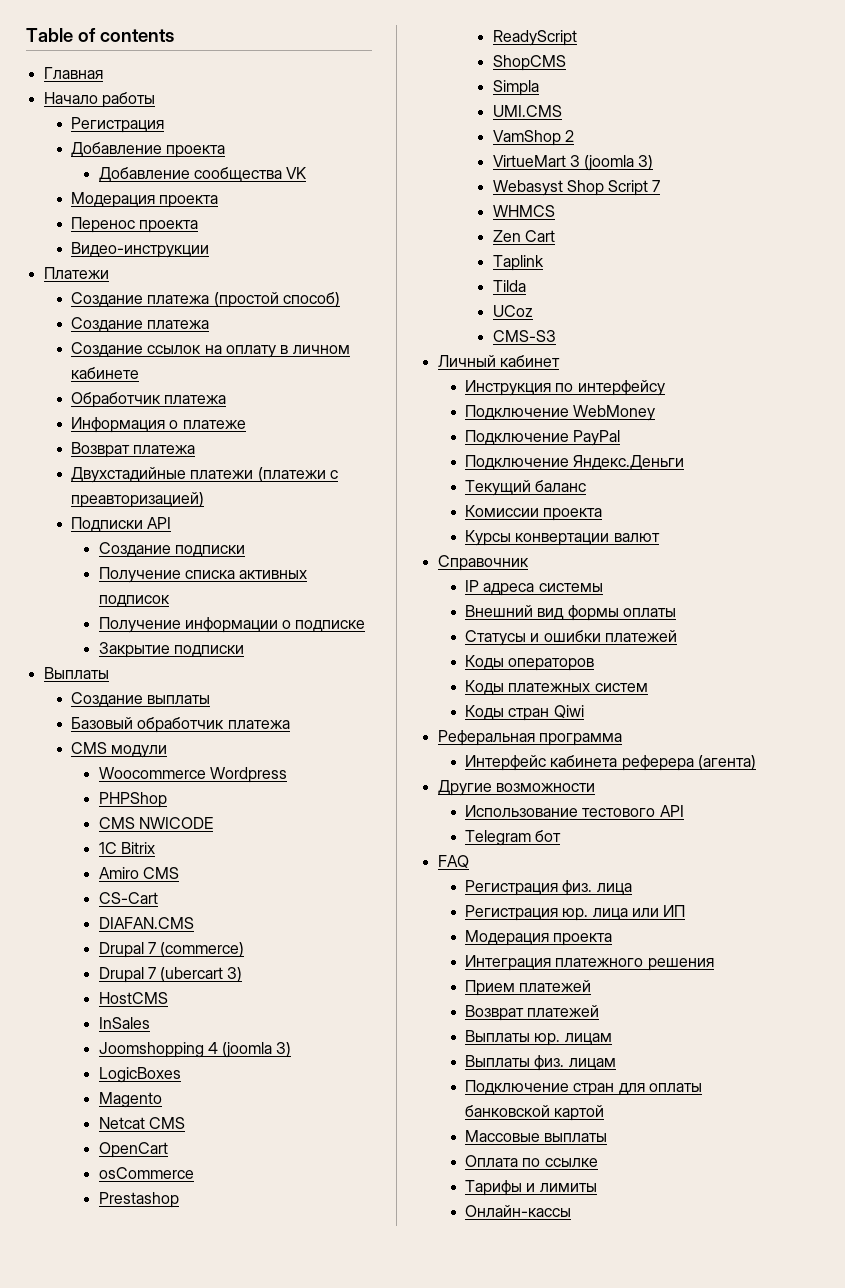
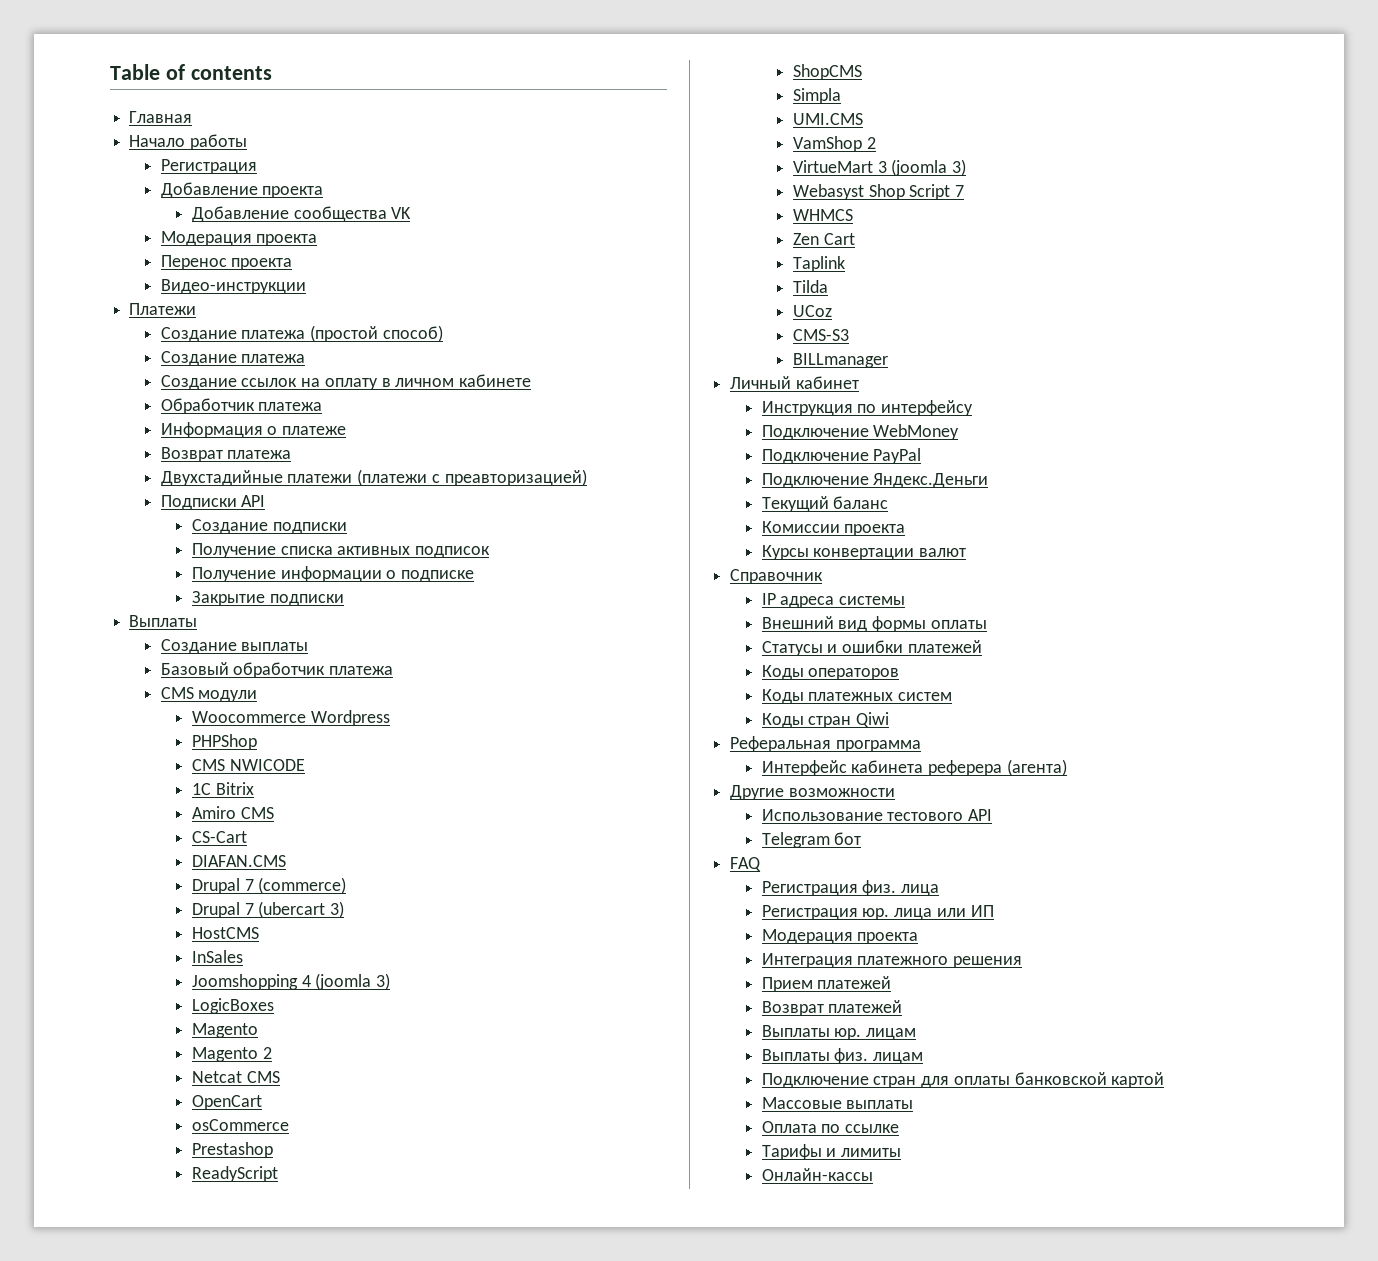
+ Magento 2
+ BILLmanager

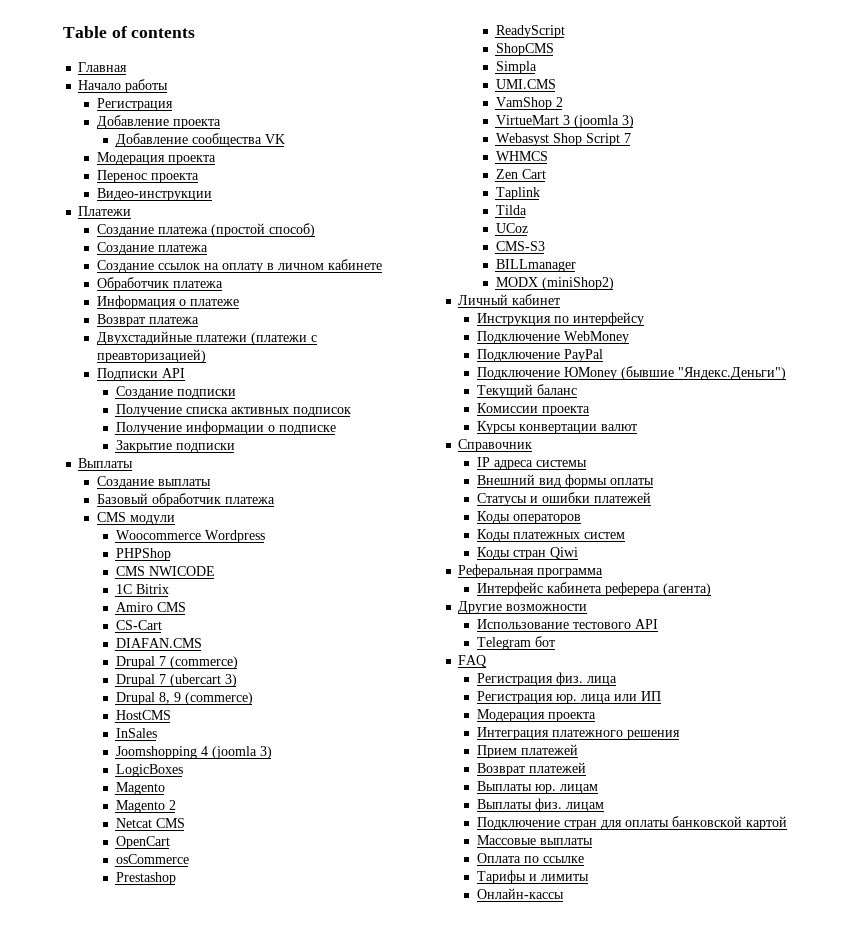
+ Drupal 8, 9 (commerce)
+ MODX (miniShop2)
- Подключение Яндекс.Деньги
+ Подключение ЮMoney (бывшие "Яндекс.Деньги")

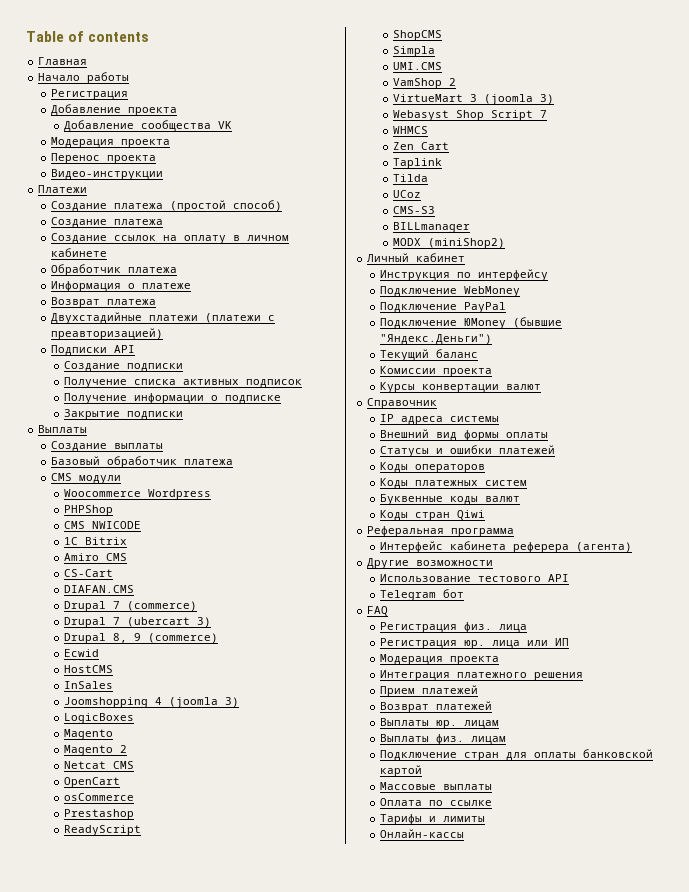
+ Ecwid
+ Буквенные коды валют

